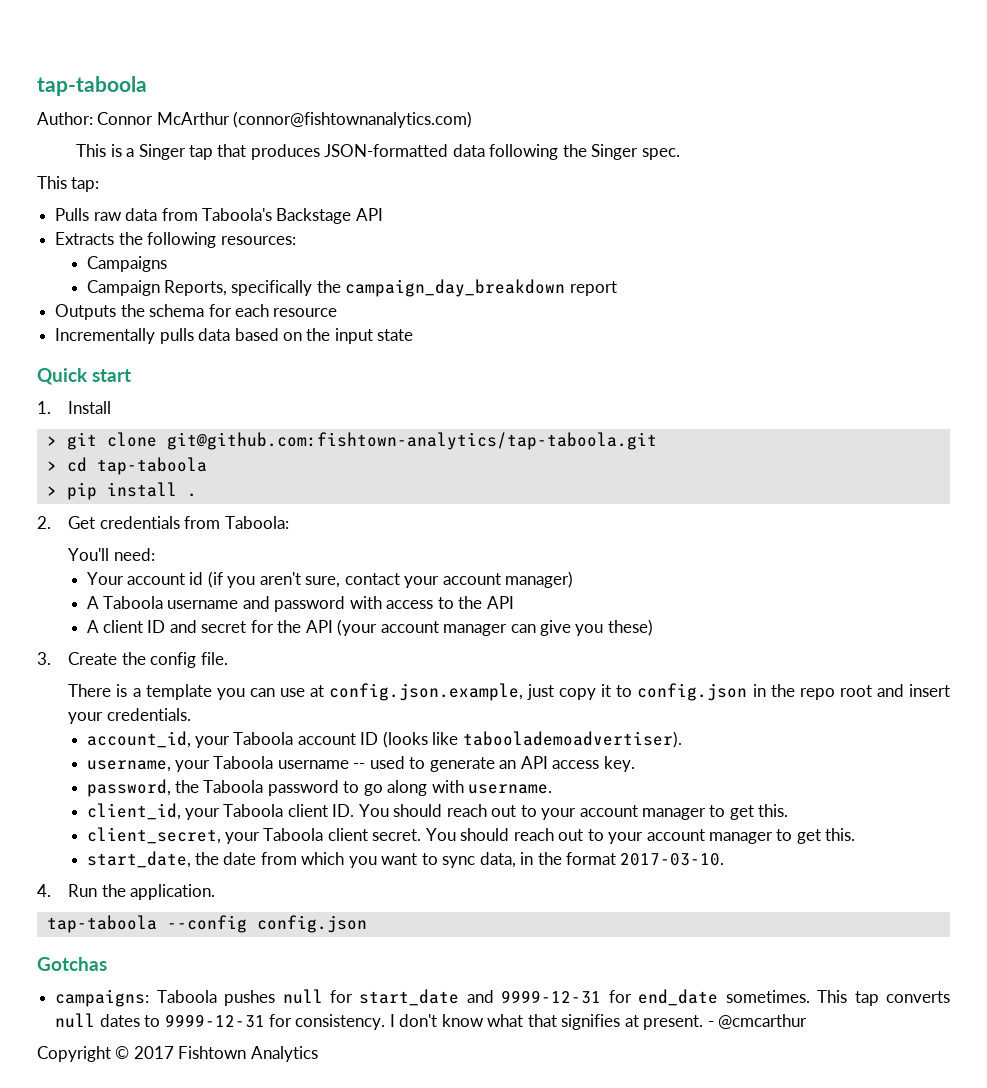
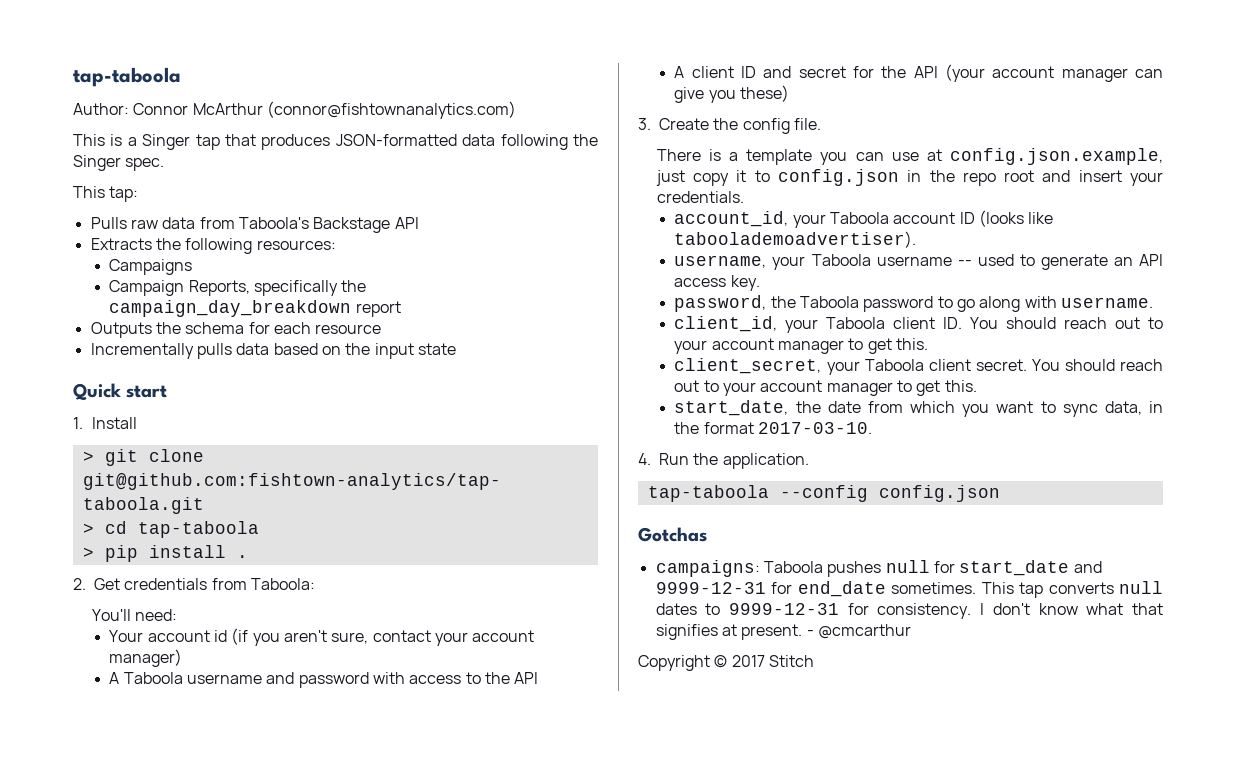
- Copyright © 2017 Fishtown Analytics
+ Copyright © 2017 Stitch

